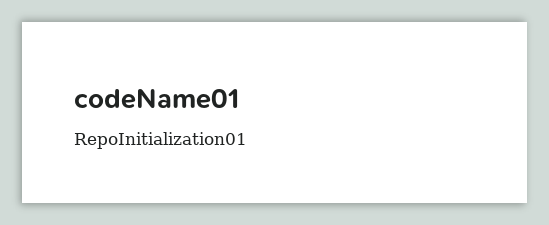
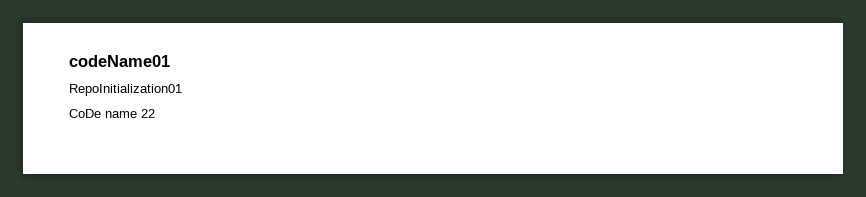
+ CoDe name 22

